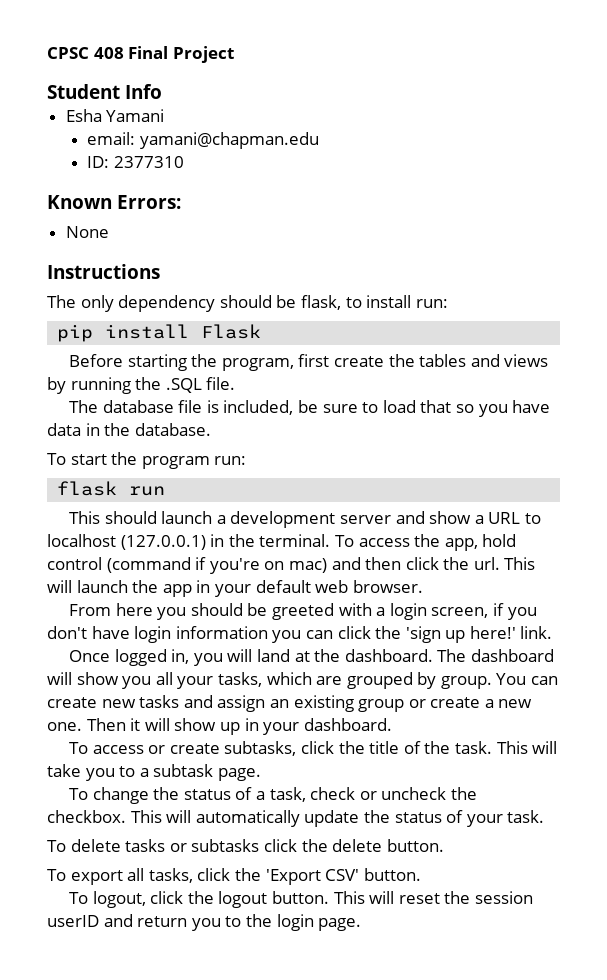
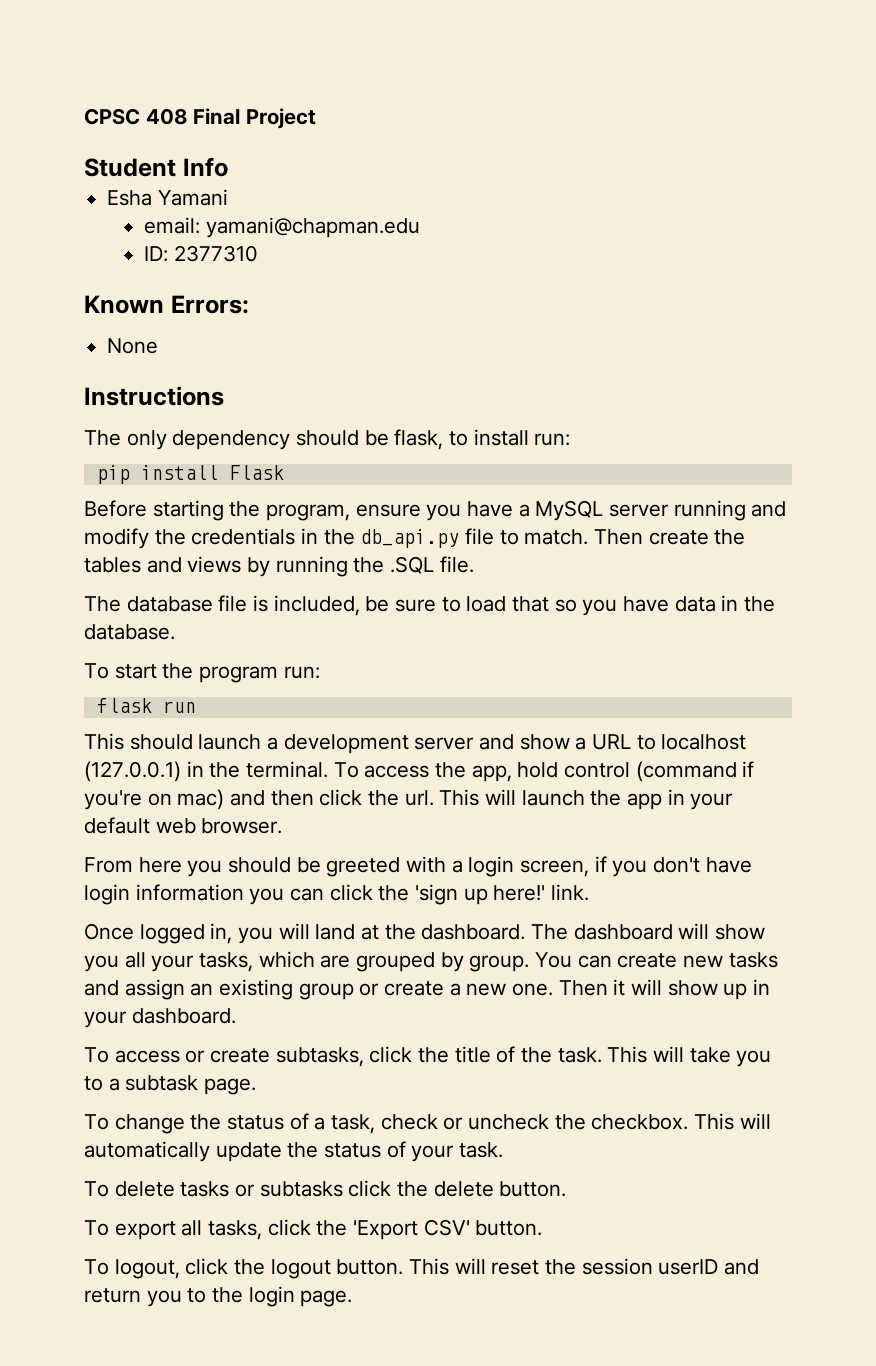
- Before starting the program, first create the tables and views by running the .SQL file.
+ Before starting the program, ensure you have a MySQL server running and modify the credentials in the db_api.py file to match. Then create the tables and views by running the .SQL file.

